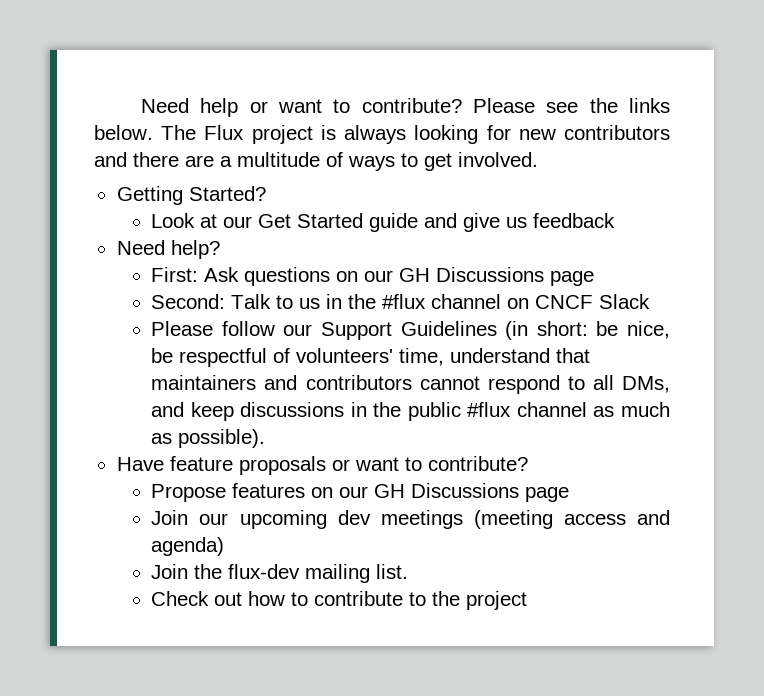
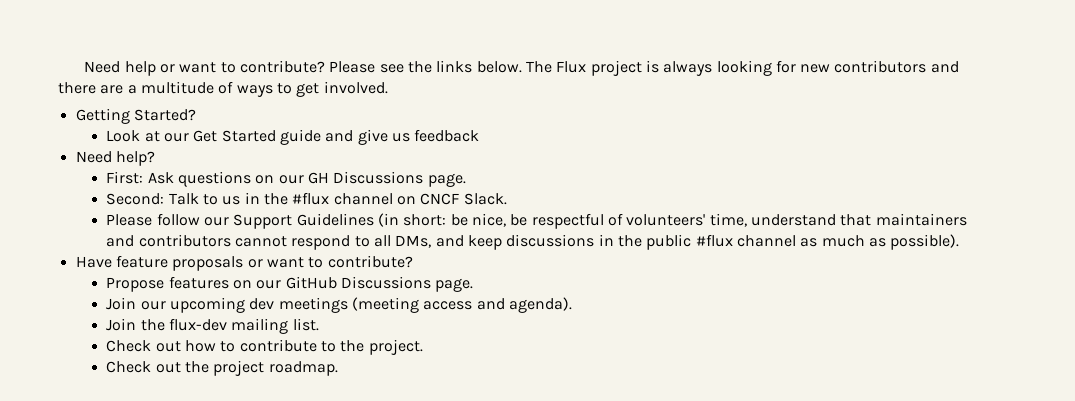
- First: Ask questions on our GH Discussions page
+ First: Ask questions on our GH Discussions page.
- Second: Talk to us in the #flux channel on CNCF Slack
+ Second: Talk to us in the #flux channel on CNCF Slack.
- Propose features on our GH Discussions page
+ Propose features on our GitHub Discussions page.
- Join our upcoming dev meetings (meeting access and agenda)
+ Join our upcoming dev meetings (meeting access and agenda).
- Check out how to contribute to the project
+ Check out how to contribute to the project.
+ Check out the project roadmap.

